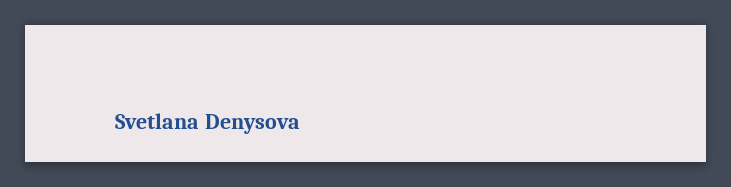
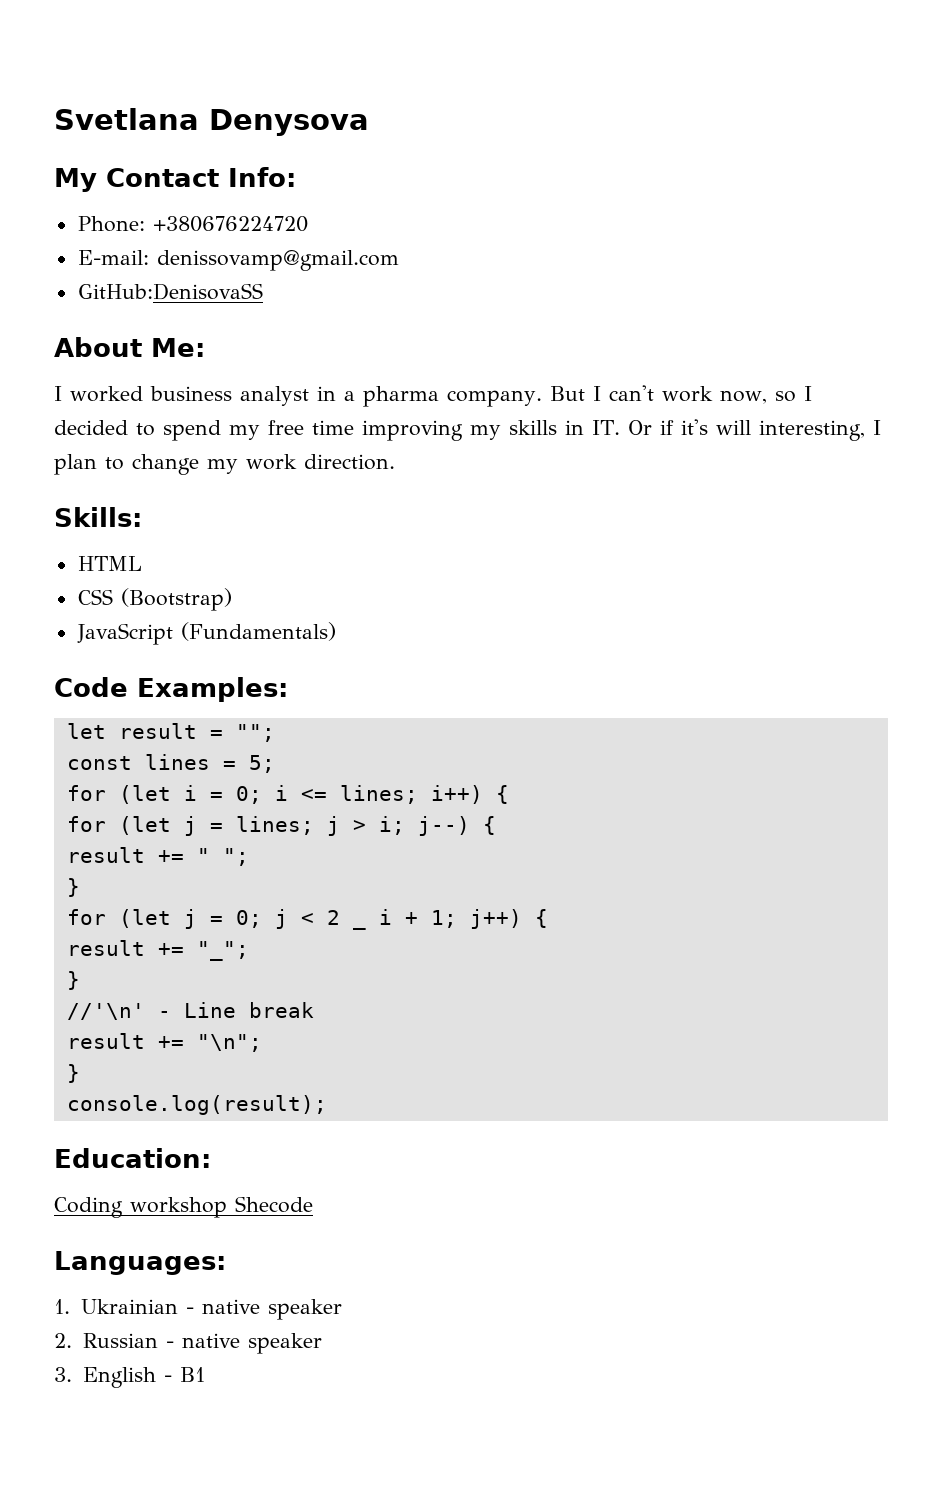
+ My Contact Info:
+ Phone: +380676224720
+ E-mail: denissovamp@gmail.com
+ GitHub:DenisovaSS
+ About Me:
+ I worked business analyst in a pharma company. But I can't work now, so I decided to spend my free time improving my skills in IT. Or if it's will interesting, I plan to change my work direction.
+ Skills:
+ HTML
+ CSS (Bootstrap)
+ JavaScript (Fundamentals)
+ Code Examples:
+ let result = "";
+ const lines = 5;
+ for (let i = 0; i <= lines; i++) {
+ for (let j = lines; j > i; j--) {
+ result += " ";
+ }
+ for (let j = 0; j < 2 _ i + 1; j++) {
+ result += "_";
+ }
+ //'\n' - Line break
+ result += "\n";
+ }
+ console.log(result);
+ Education:
+ Coding workshop Shecode
+ Languages:
+ 1. Ukrainian - native speaker
+ 2. Russian - native speaker
+ 3. English - B1

